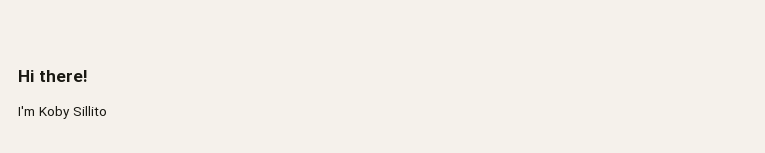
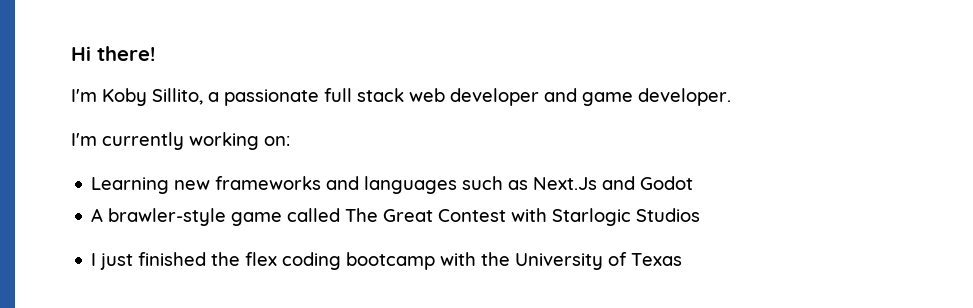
- I'm Koby Sillito
+ I'm Koby Sillito, a passionate full stack web developer and game developer.
+ I'm currently working on:
+ Learning new frameworks and languages such as Next.Js and Godot
+ A brawler-style game called The Great Contest with Starlogic Studios
+ I just finished the flex coding bootcamp with the University of Texas

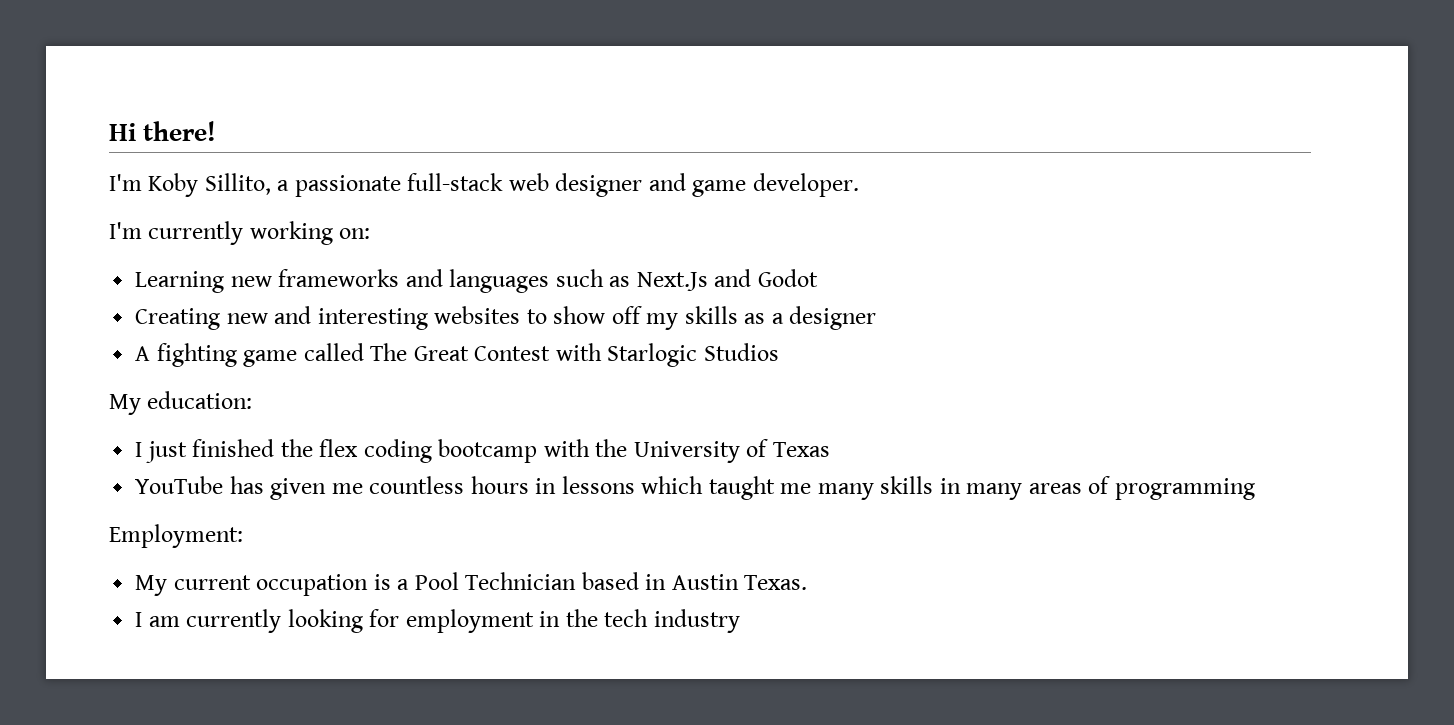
- I'm Koby Sillito, a passionate full stack web developer and game developer.
+ I'm Koby Sillito, a passionate full-stack web designer and game developer.
+ Creating new and interesting websites to show off my skills as a designer
- A brawler-style game called The Great Contest with Starlogic Studios
+ A fighting game called The Great Contest with Starlogic Studios
+ My education:
+ YouTube has given me countless hours in lessons which taught me many skills in many areas of programming
+ Employment:
+ My current occupation is a Pool Technician based in Austin Texas.
+ I am currently looking for employment in the tech industry

